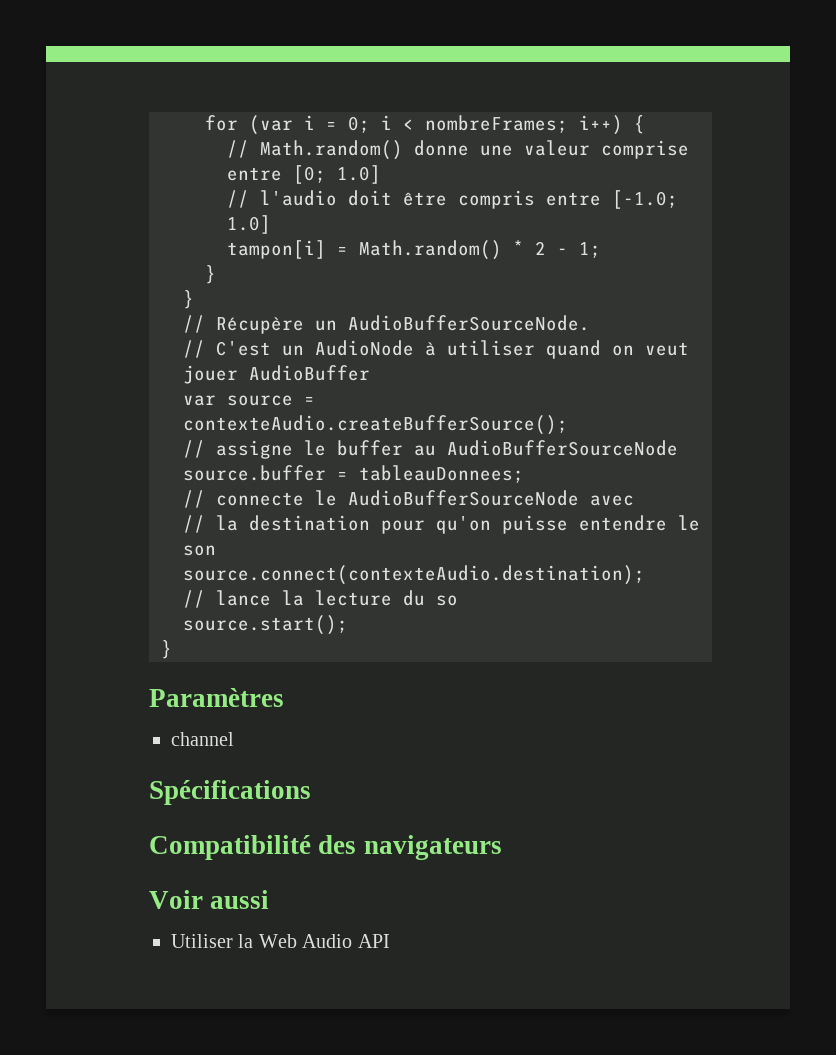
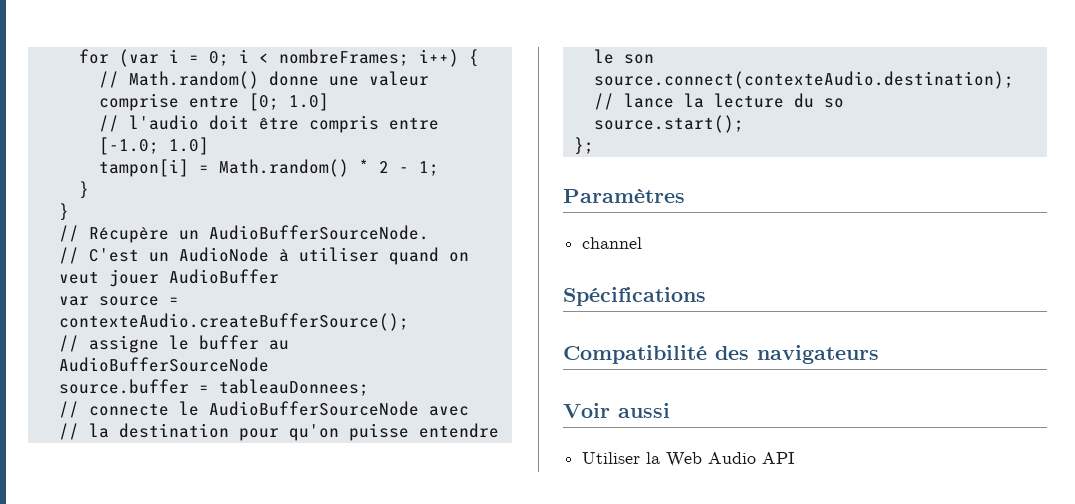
  source.start();
- }
+ };

